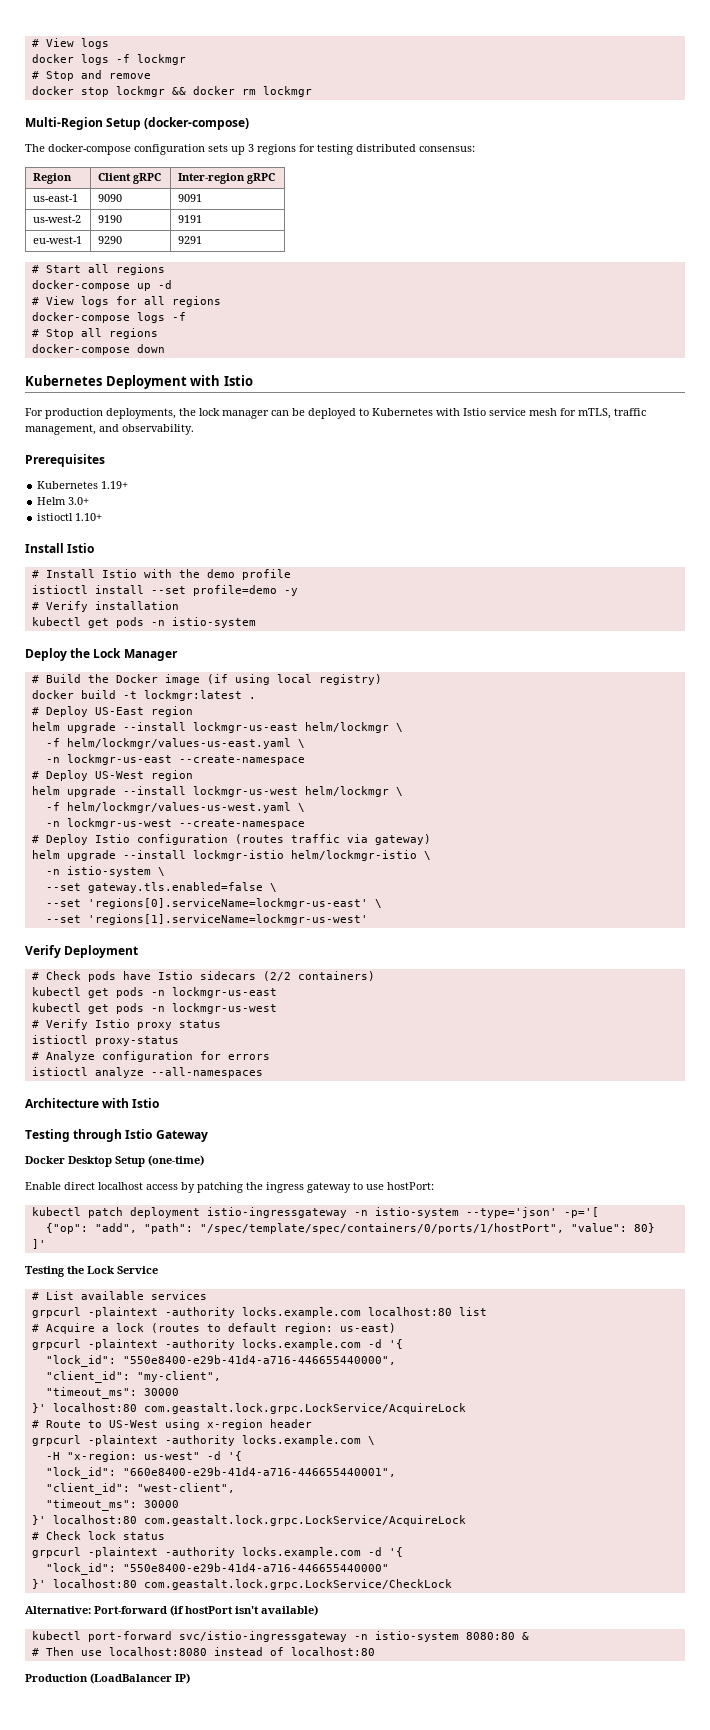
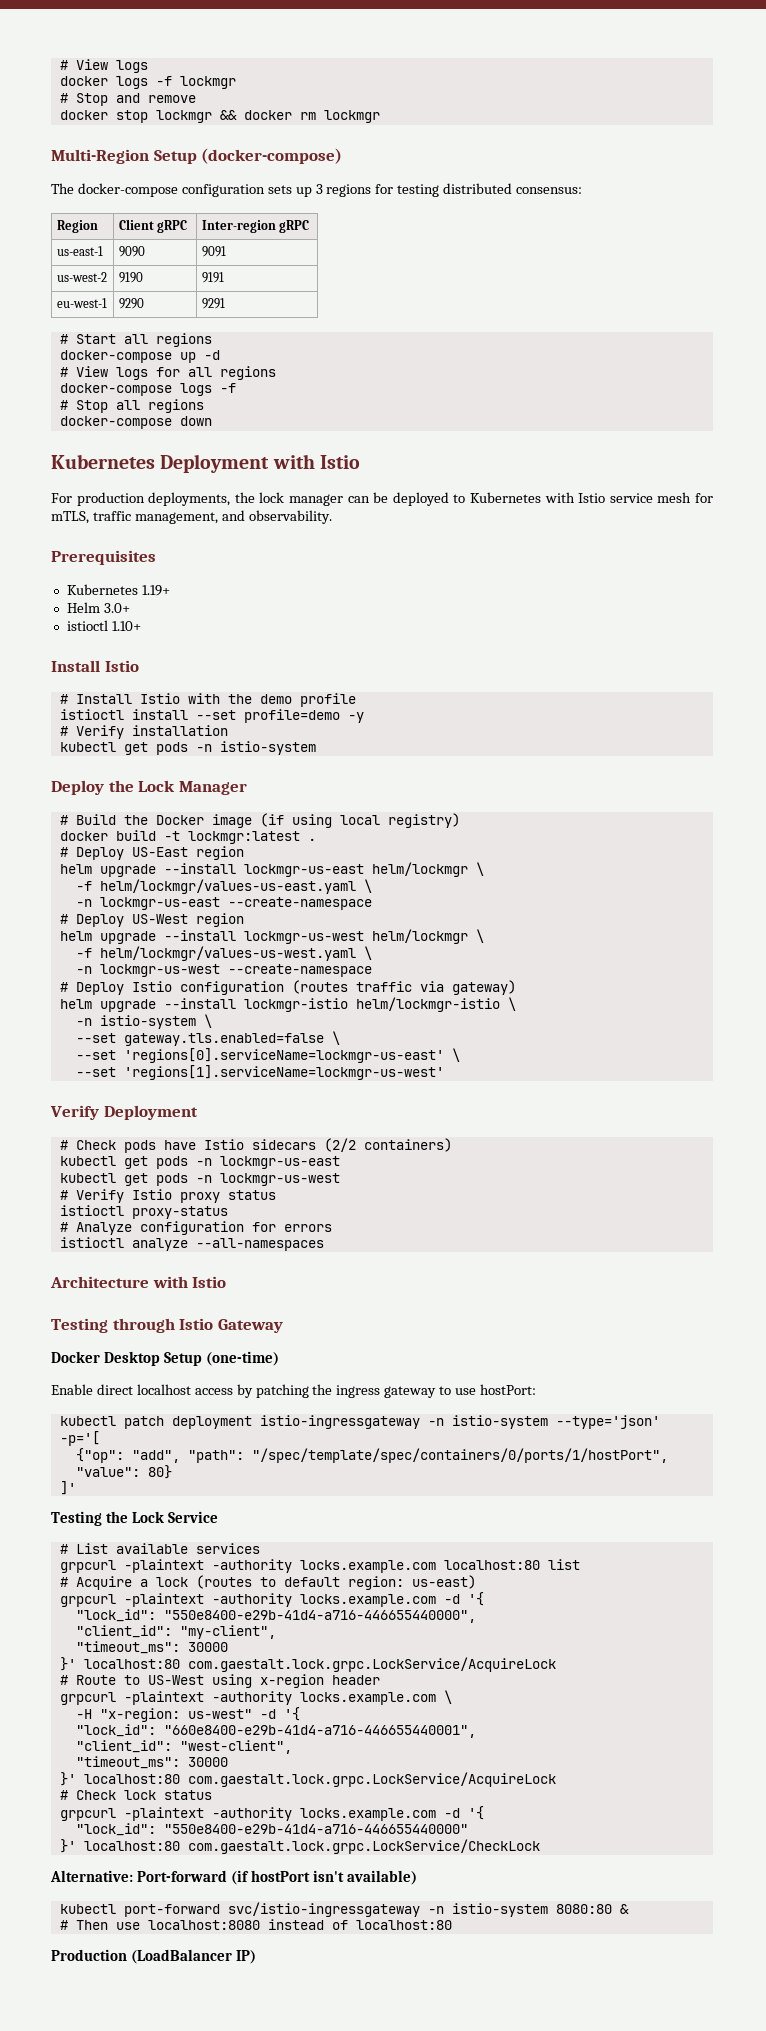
  "client_id": "my-client",
  "timeout_ms": 30000
- }' localhost:80 com.geastalt.lock.grpc.LockService/AcquireLock
+ }' localhost:80 com.gaestalt.lock.grpc.LockService/AcquireLock
  "client_id": "west-client",
  "timeout_ms": 30000
- }' localhost:80 com.geastalt.lock.grpc.LockService/AcquireLock
+ }' localhost:80 com.gaestalt.lock.grpc.LockService/AcquireLock
- }' localhost:80 com.geastalt.lock.grpc.LockService/CheckLock
+ }' localhost:80 com.gaestalt.lock.grpc.LockService/CheckLock

